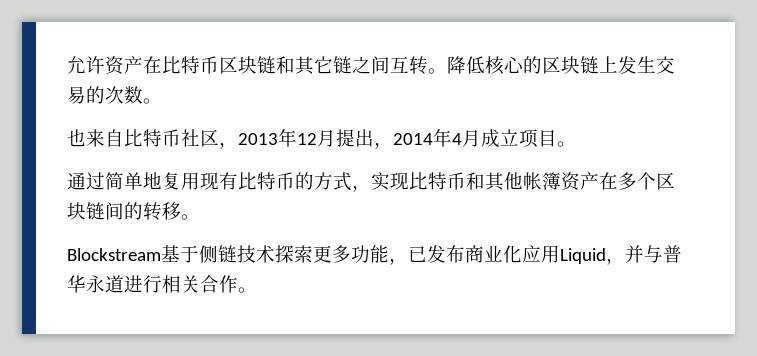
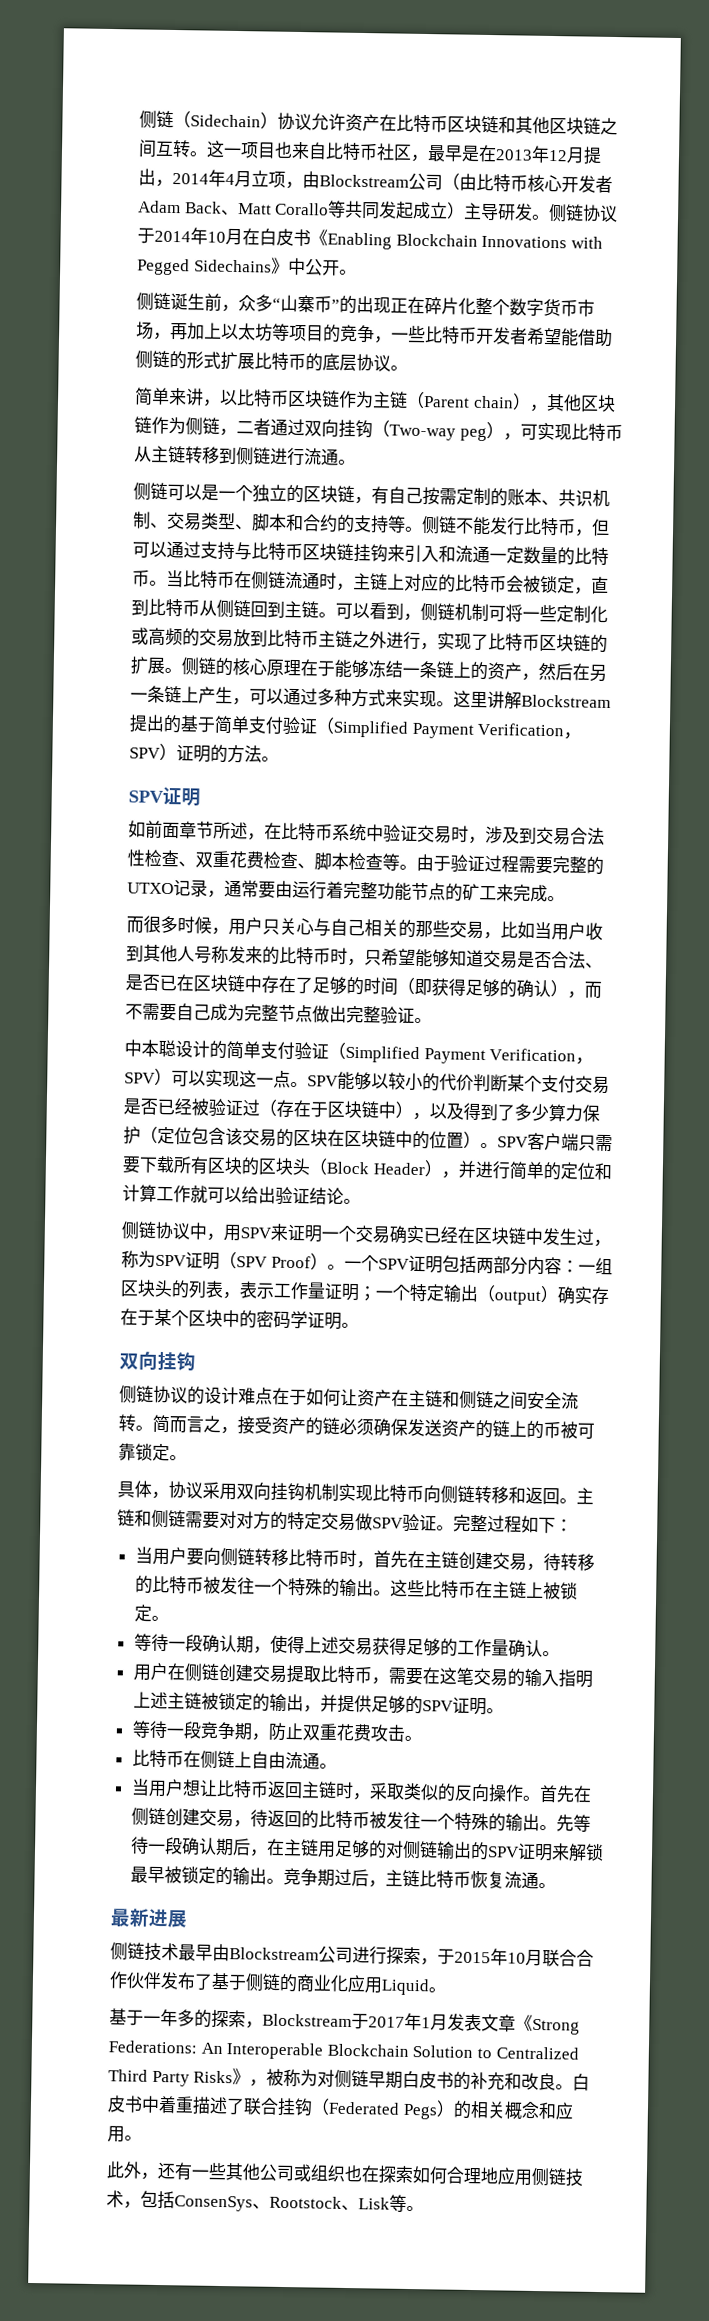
- 允许资产在比特币区块链和其它链之间互转。
+ 侧链（Sidechain）协议允许资产在比特币区块链和其他区块链之间互转。
- 降低核心的区块链上发生交易的次数。
- 也来自比特币社区，2013年12月提出，2014年4月成立项目。
- 通过简单地复用现有比特币的方式，实现比特币和其他帐簿资产在多个区块链间的转移。
- Blockstream基于侧链技术探索更多功能，已发布商业化应用Liquid，并与普华永道进行相关合作。
+ 这一项目也来自比特币社区，最早是在2013年12月提出，2014年4月立项，由Blockstream公司（由比特币核心开发者Adam Back、Matt Corallo等共同发起成立）主导研发。侧链协议于2014年10月在白皮书《Enabling Blockchain Innovations with Pegged Sidechains》中公开。
+ 侧链诞生前，众多“山寨币”的出现正在碎片化整个数字货币市场，再加上以太坊等项目的竞争，一些比特币开发者希望能借助侧链的形式扩展比特币的底层协议。
+ 简单来讲，以比特币区块链作为主链（Parent chain），其他区块链作为侧链，二者通过双向挂钩（Two-way peg），可实现比特币从主链转移到侧链进行流通。
+ 侧链可以是一个独立的区块链，有自己按需定制的账本、共识机制、交易类型、脚本和合约的支持等。侧链不能发行比特币，但可以通过支持与比特币区块链挂钩来引入和流通一定数量的比特币。当比特币在侧链流通时，主链上对应的比特币会被锁定，直到比特币从侧链回到主链。可以看到，侧链机制可将一些定制化或高频的交易放到比特币主链之外进行，实现了比特币区块链的扩展。侧链的核心原理在于能够冻结一条链上的资产，然后在另一条链上产生，可以通过多种方式来实现。这里讲解Blockstream提出的基于简单支付验证（Simplified Payment Verification，SPV）证明的方法。
+ SPV证明
+ 如前面章节所述，在比特币系统中验证交易时，涉及到交易合法性检查、双重花费检查、脚本检查等。由于验证过程需要完整的UTXO记录，通常要由运行着完整功能节点的矿工来完成。
+ 而很多时候，用户只关心与自己相关的那些交易，比如当用户收到其他人号称发来的比特币时，只希望能够知道交易是否合法、是否已在区块链中存在了足够的时间（即获得足够的确认），而不需要自己成为完整节点做出完整验证。
+ 中本聪设计的简单支付验证（Simplified Payment Verification，SPV）可以实现这一点。SPV能够以较小的代价判断某个支付交易是否已经被验证过（存在于区块链中），以及得到了多少算力保护（定位包含该交易的区块在区块链中的位置）。SPV客户端只需要下载所有区块的区块头（Block Header），并进行简单的定位和计算工作就可以给出验证结论。
+ 侧链协议中，用SPV来证明一个交易确实已经在区块链中发生过，称为SPV证明（SPV Proof）。一个SPV证明包括两部分内容：一组区块头的列表，表示工作量证明；一个特定输出（output）确实存在于某个区块中的密码学证明。
+ 双向挂钩
+ 侧链协议的设计难点在于如何让资产在主链和侧链之间安全流转。简而言之，接受资产的链必须确保发送资产的链上的币被可靠锁定。
+ 具体，协议采用双向挂钩机制实现比特币向侧链转移和返回。主链和侧链需要对对方的特定交易做SPV验证。完整过程如下：
+ 当用户要向侧链转移比特币时，首先在主链创建交易，待转移的比特币被发往一个特殊的输出。这些比特币在主链上被锁定。
+ 等待一段确认期，使得上述交易获得足够的工作量确认。
+ 用户在侧链创建交易提取比特币，需要在这笔交易的输入指明上述主链被锁定的输出，并提供足够的SPV证明。
+ 等待一段竞争期，防止双重花费攻击。
+ 比特币在侧链上自由流通。
+ 当用户想让比特币返回主链时，采取类似的反向操作。首先在侧链创建交易，待返回的比特币被发往一个特殊的输出。先等待一段确认期后，在主链用足够的对侧链输出的SPV证明来解锁最早被锁定的输出。竞争期过后，主链比特币恢复流通。
+ 最新进展
+ 侧链技术最早由Blockstream公司进行探索，于2015年10月联合合作伙伴发布了基于侧链的商业化应用Liquid。
+ 基于一年多的探索，Blockstream于2017年1月发表文章《Strong Federations: An Interoperable Blockchain Solution to Centralized Third Party Risks》，被称为对侧链早期白皮书的补充和改良。白皮书中着重描述了联合挂钩（Federated Pegs）的相关概念和应用。
+ 此外，还有一些其他公司或组织也在探索如何合理地应用侧链技术，包括ConsenSys、Rootstock、Lisk等。

